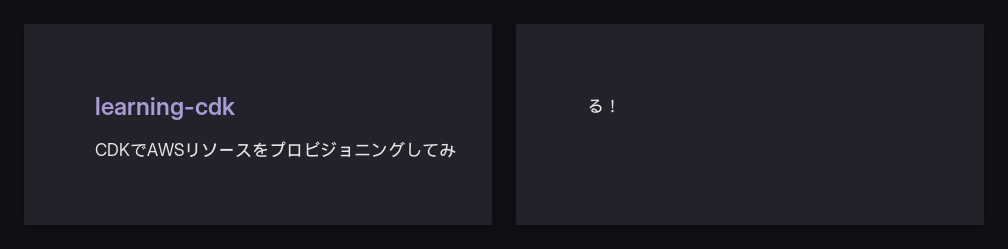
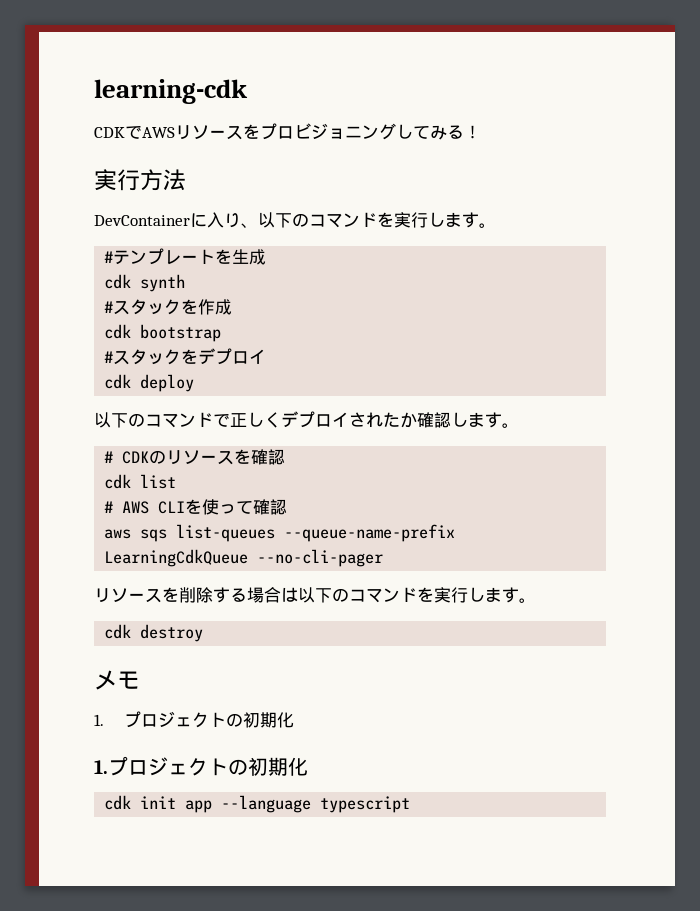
+ 実行方法
+ DevContainerに入り、以下のコマンドを実行します。
+ #テンプレートを生成
+ cdk synth
+ #スタックを作成
+ cdk bootstrap
+ #スタックをデプロイ
+ cdk deploy
+ 以下のコマンドで正しくデプロイされたか確認します。
+ # CDKのリソースを確認
+ cdk list
+ # AWS CLIを使って確認
+ aws sqs list-queues --queue-name-prefix LearningCdkQueue --no-cli-pager
+ リソースを削除する場合は以下のコマンドを実行します。
+ cdk destroy
+ メモ
+ 1.プロジェクトの初期化
+ 1.プロジェクトの初期化
+ cdk init app --language typescript

